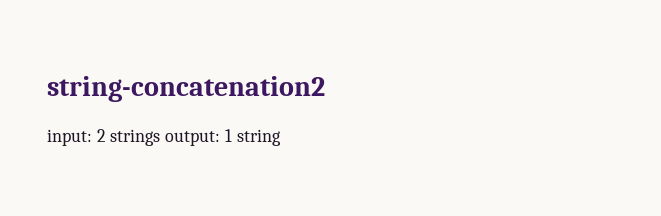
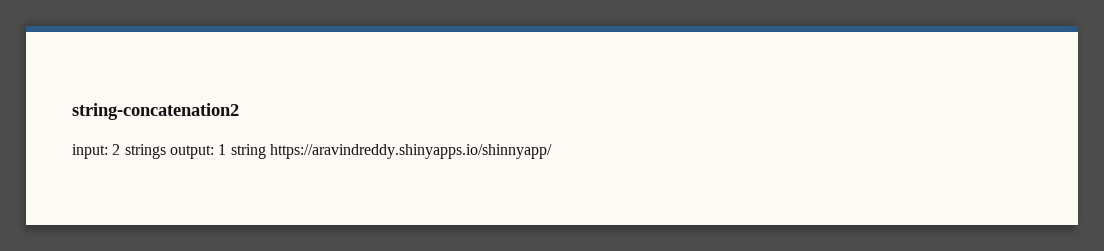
- input: 2 strings output: 1 string
+ input: 2 strings output: 1 string https://aravindreddy.shinyapps.io/shinnyapp/

